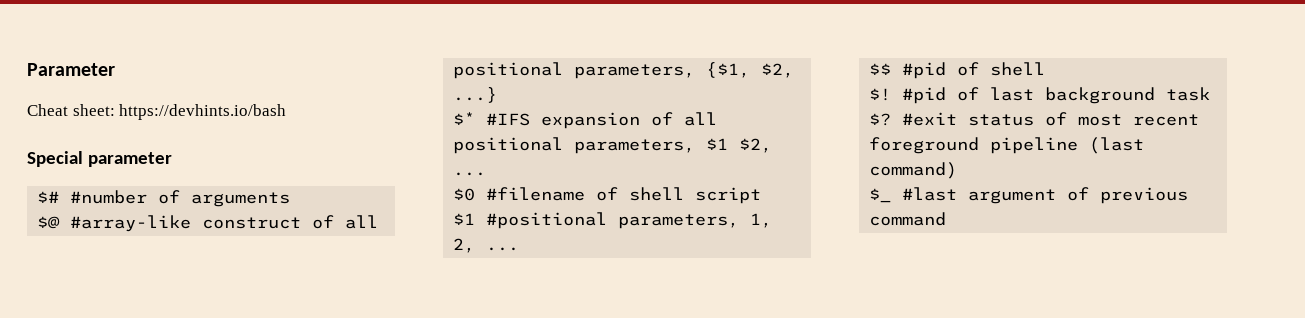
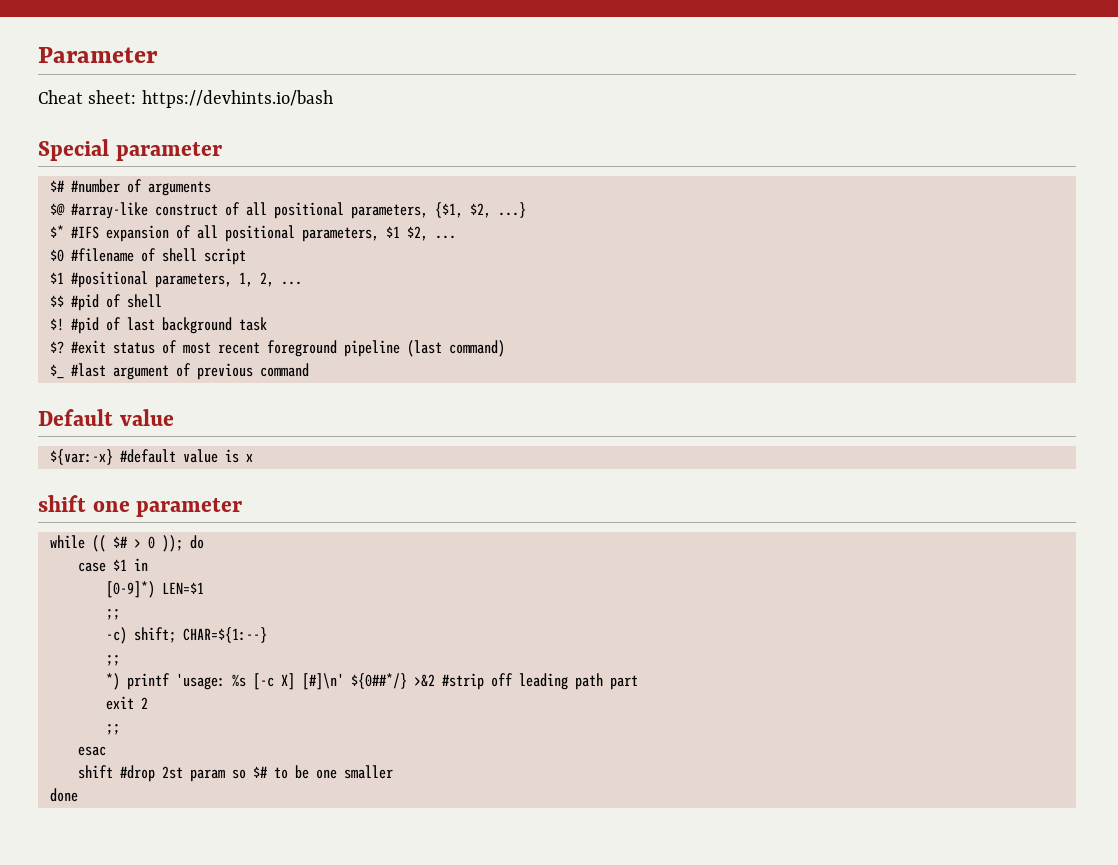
+ Default value
+ ${var:-x} #default value is x
+ shift one parameter
+ while (( $# > 0 )); do
+ case $1 in
+ [0-9]*) LEN=$1
+ ;;
+ -c) shift; CHAR=${1:--}
+ ;;
+ *) printf 'usage: %s [-c X] [#]\n' ${0##*/} >&2 #strip off leading path part
+ exit 2
+ ;;
+ esac
+ shift #drop 2st param so $# to be one smaller
+ done

